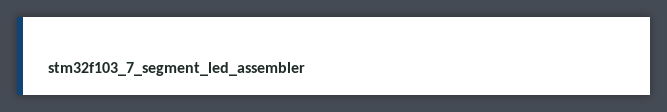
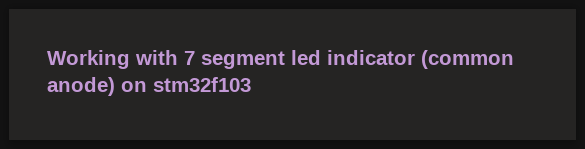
- stm32f103_7_segment_led_assembler
+ Working with 7 segment led indicator (common anode) on stm32f103

